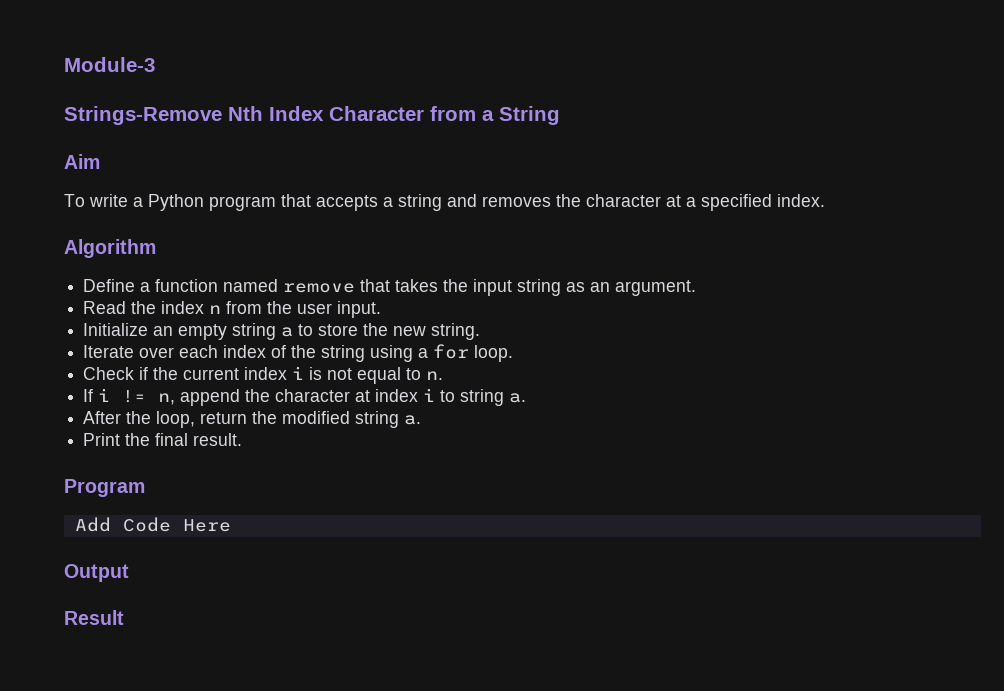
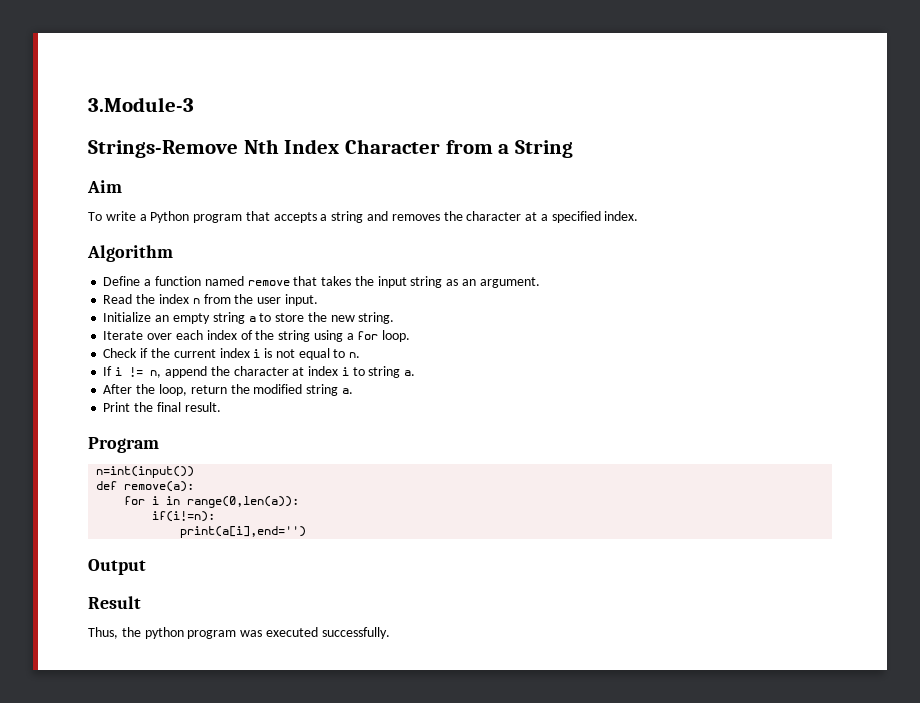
- Module-3
+ 3.Module-3
- Add Code Here
+ n=int(input())
+ def remove(a):
+ for i in range(0,len(a)):
+ if(i!=n):
+ print(a[i],end='')
  Output
  Result
+ Thus, the python program was executed successfully.

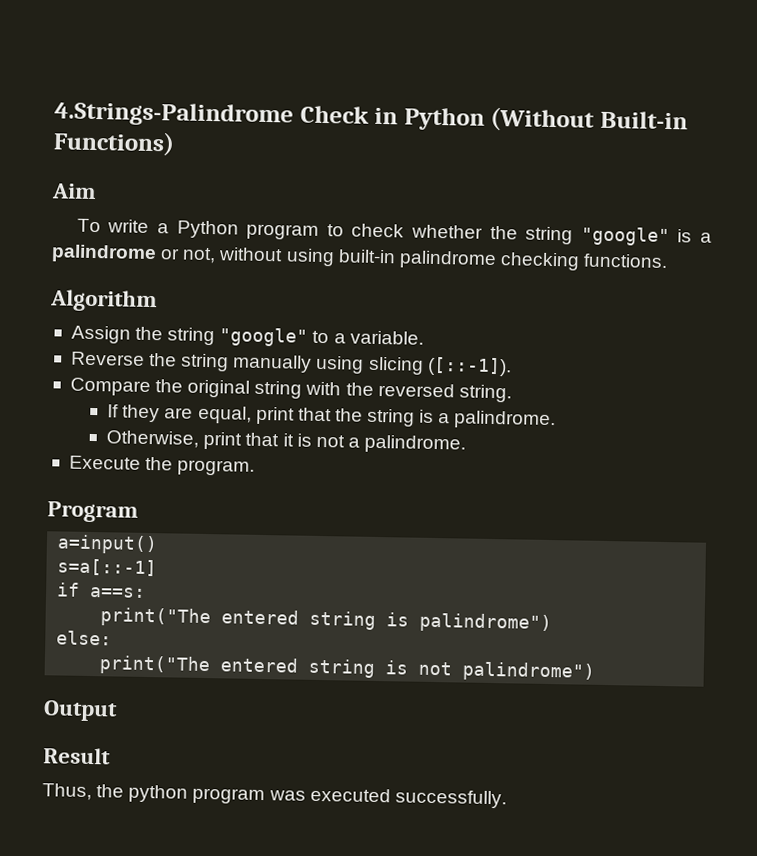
- 3.Module-3
- Strings-Remove Nth Index Character from a String
+ 4.Strings-Palindrome Check in Python (Without Built-in Functions)
- To write a Python program that accepts a string and removes the character at a specified index.
+ To write a Python program to check whether the string "google" is a palindrome or not, without using built-in palindrome checking functions.
  Algorithm
- Define a function named remove that takes the input string as an argument.
- Read the index n from the user input.
- Initialize an empty string a to store the new string.
- Iterate over each index of the string using a for loop.
- Check if the current index i is not equal to n.
- If i != n, append the character at index i to string a.
- After the loop, return the modified string a.
- Print the final result.
+ Assign the string "google" to a variable.
+ Reverse the string manually using slicing ([::-1]).
+ Compare the original string with the reversed string.
+ If they are equal, print that the string is a palindrome.
+ Otherwise, print that it is not a palindrome.
+ Execute the program.
  Program
- n=int(input())
- def remove(a):
- for i in range(0,len(a)):
- if(i!=n):
- print(a[i],end='')
+ a=input()
+ s=a[::-1]
+ if a==s:
+ print("The entered string is palindrome")
+ else:
+ print("The entered string is not palindrome")

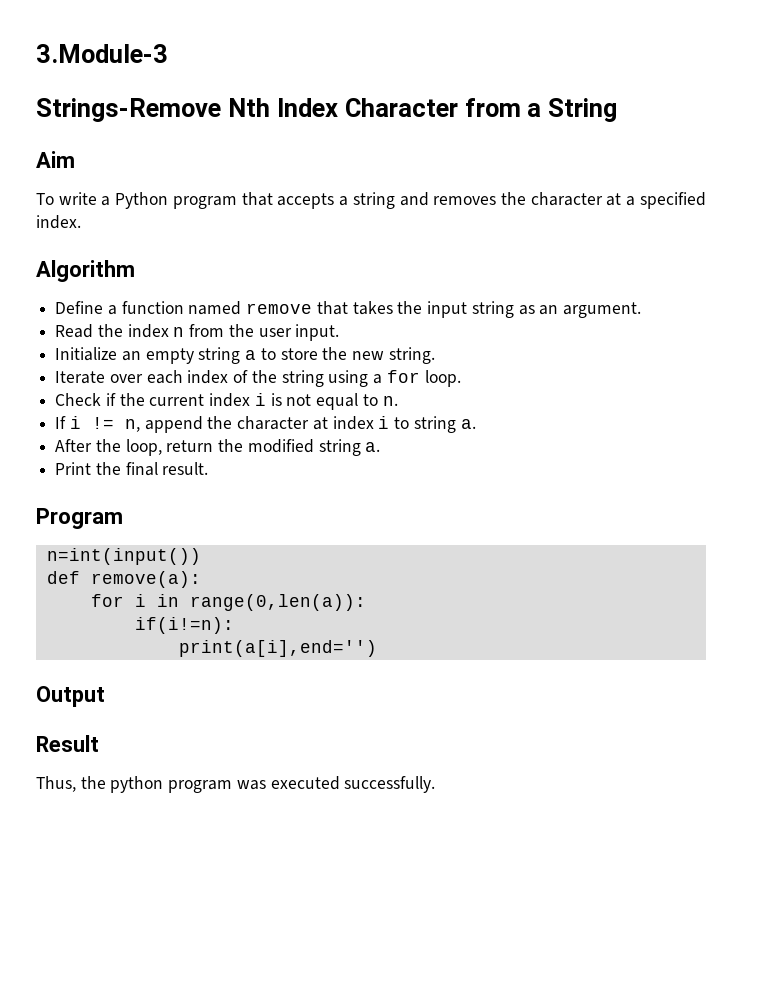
- 4.Strings-Palindrome Check in Python (Without Built-in Functions)
+ 3.Module-3
+ Strings-Remove Nth Index Character from a String
- To write a Python program to check whether the string "google" is a palindrome or not, without using built-in palindrome checking functions.
+ To write a Python program that accepts a string and removes the character at a specified index.
  Algorithm
- Assign the string "google" to a variable.
- Reverse the string manually using slicing ([::-1]).
- Compare the original string with the reversed string.
- If they are equal, print that the string is a palindrome.
- Otherwise, print that it is not a palindrome.
- Execute the program.
+ Define a function named remove that takes the input string as an argument.
+ Read the index n from the user input.
+ Initialize an empty string a to store the new string.
+ Iterate over each index of the string using a for loop.
+ Check if the current index i is not equal to n.
+ If i != n, append the character at index i to string a.
+ After the loop, return the modified string a.
+ Print the final result.
  Program
- a=input()
- s=a[::-1]
- if a==s:
- print("The entered string is palindrome")
- else:
- print("The entered string is not palindrome")
+ n=int(input())
+ def remove(a):
+ for i in range(0,len(a)):
+ if(i!=n):
+ print(a[i],end='')

